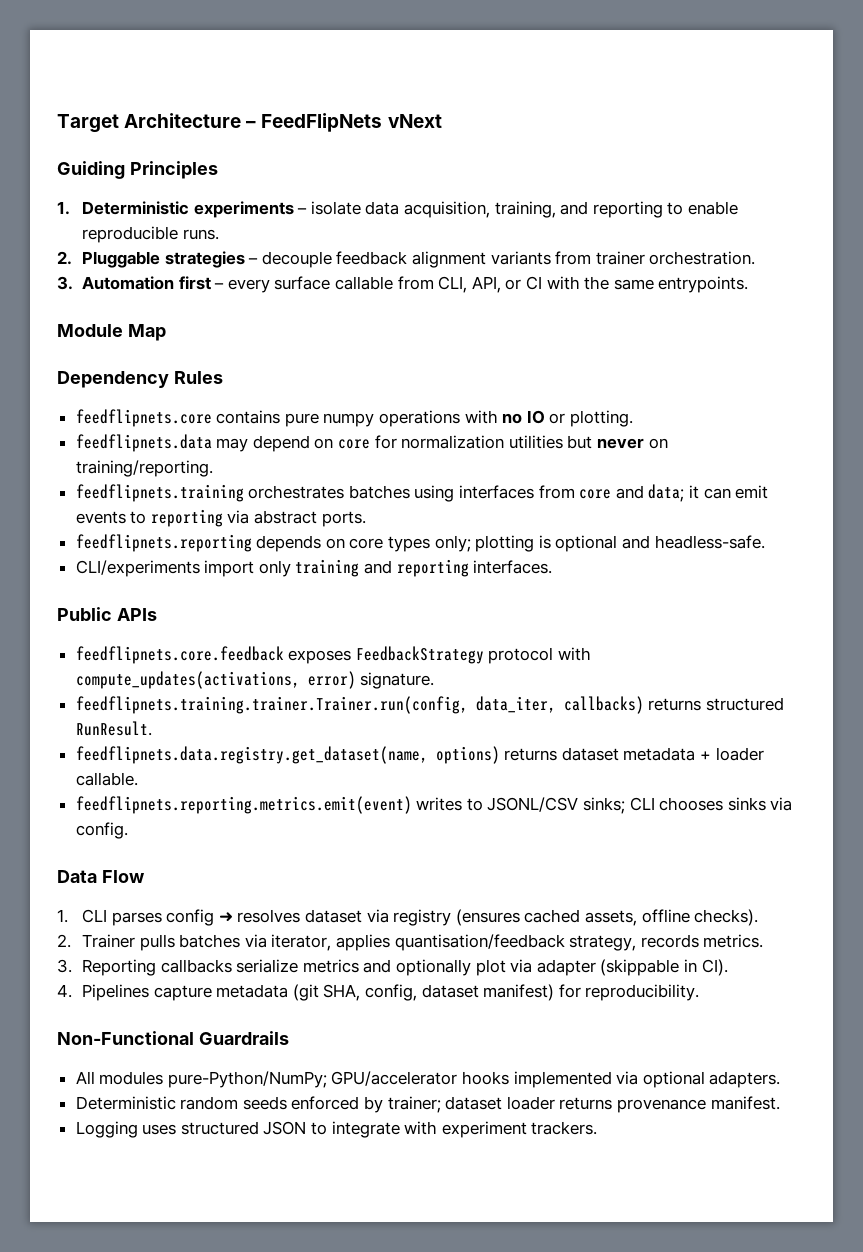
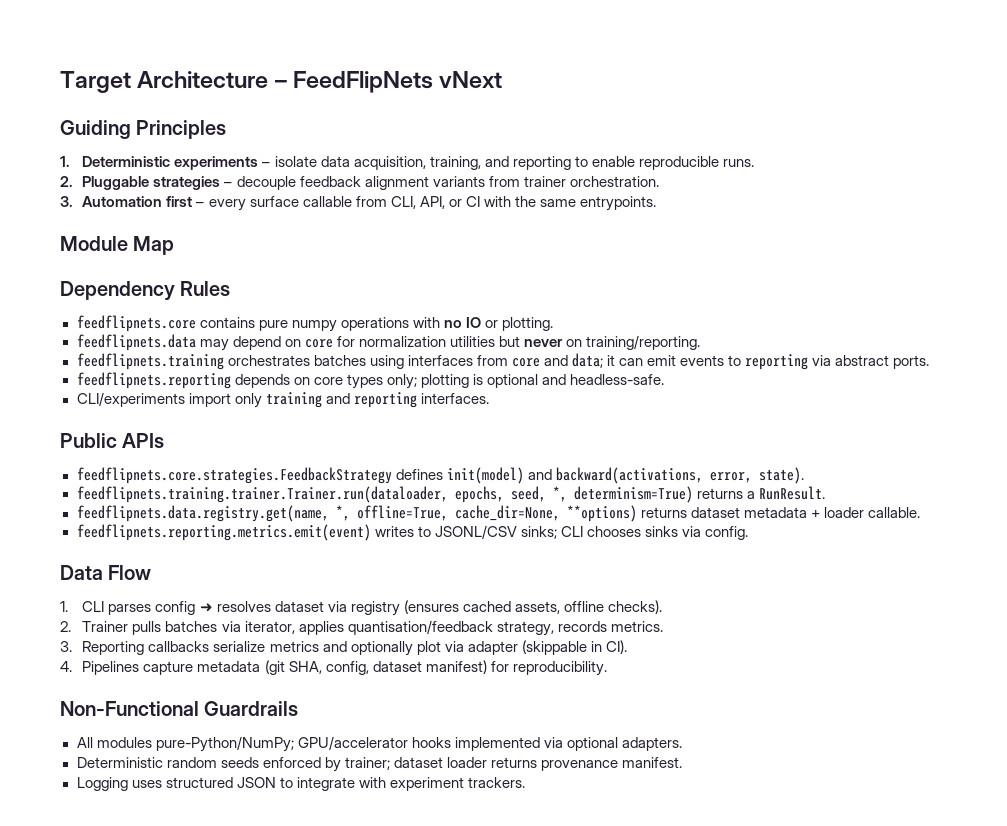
- feedflipnets.core.feedback exposes FeedbackStrategy protocol with compute_updates(activations, error) signature.
- feedflipnets.training.trainer.Trainer.run(config, data_iter, callbacks) returns structured RunResult.
- feedflipnets.data.registry.get_dataset(name, options) returns dataset metadata + loader callable.
+ feedflipnets.core.strategies.FeedbackStrategy defines init(model) and backward(activations, error, state).
+ feedflipnets.training.trainer.Trainer.run(dataloader, epochs, seed, *, determinism=True) returns a RunResult.
+ feedflipnets.data.registry.get(name, *, offline=True, cache_dir=None, **options) returns dataset metadata + loader callable.

